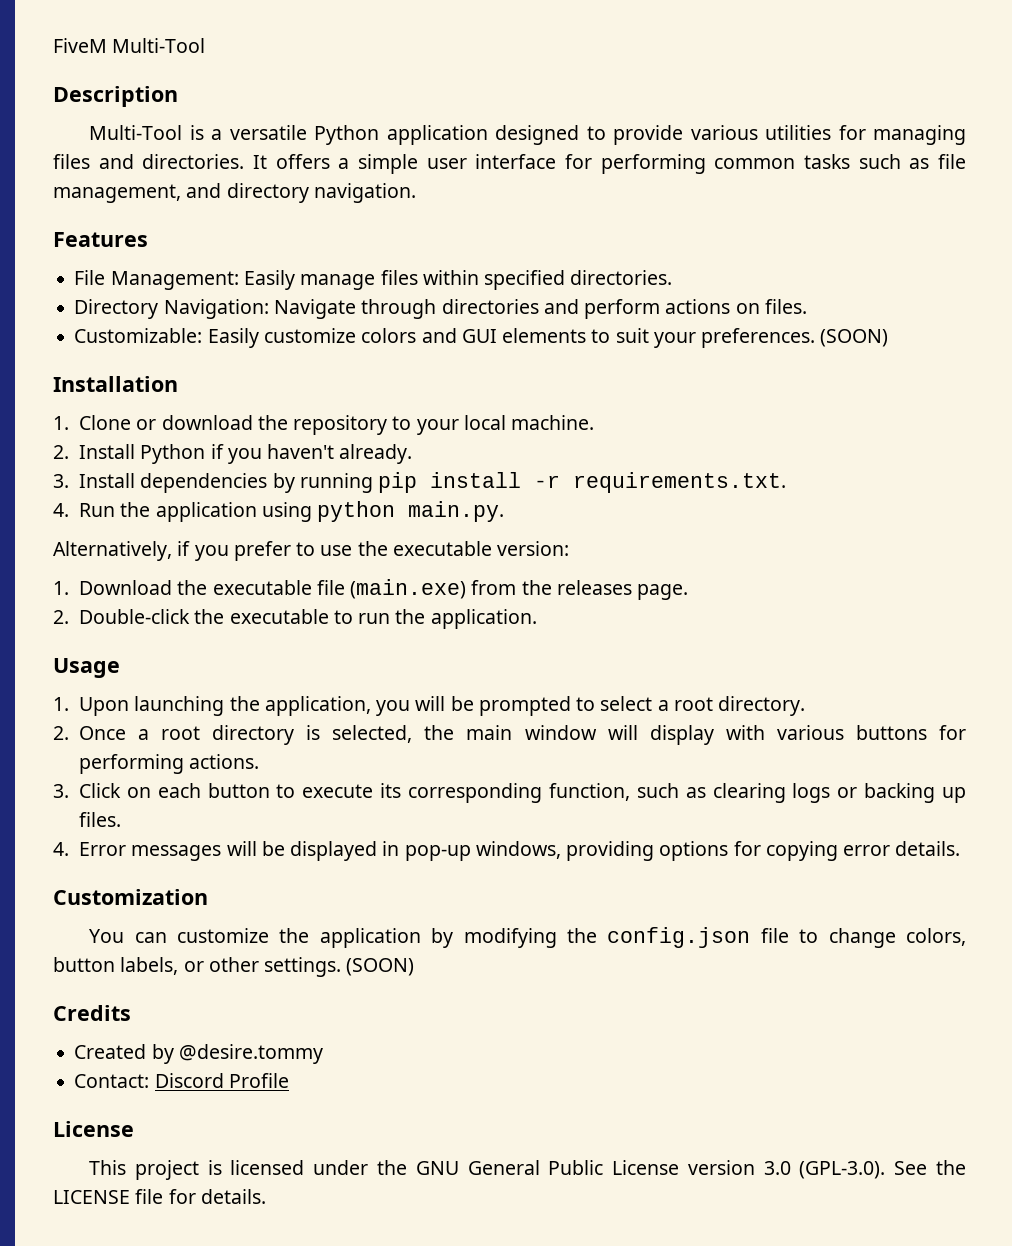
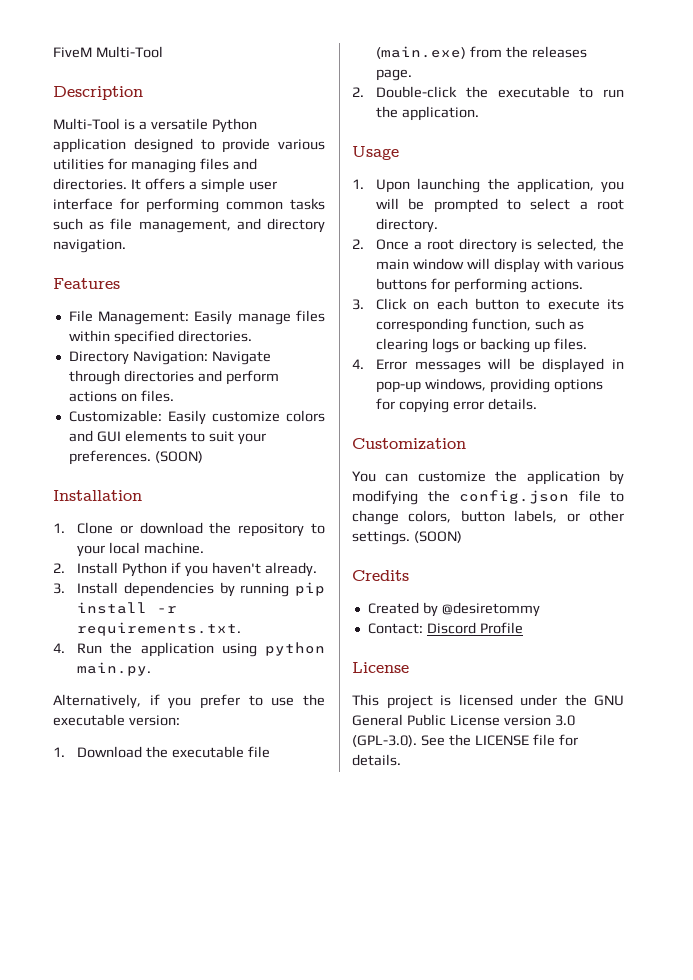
- Created by @desire.tommy
+ Created by @desiretommy

